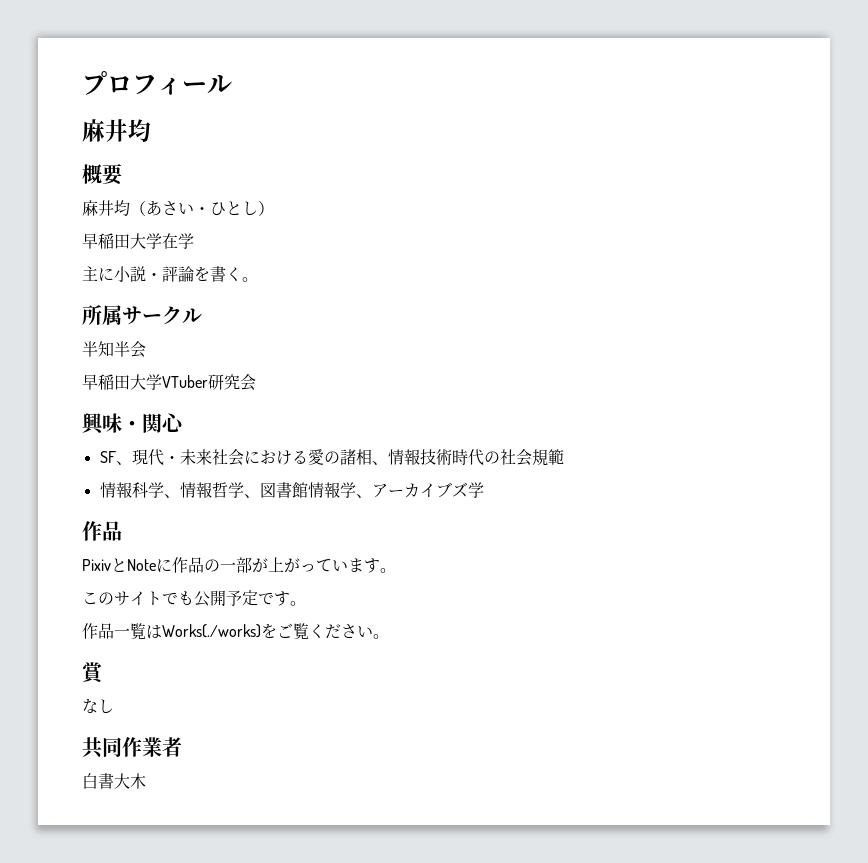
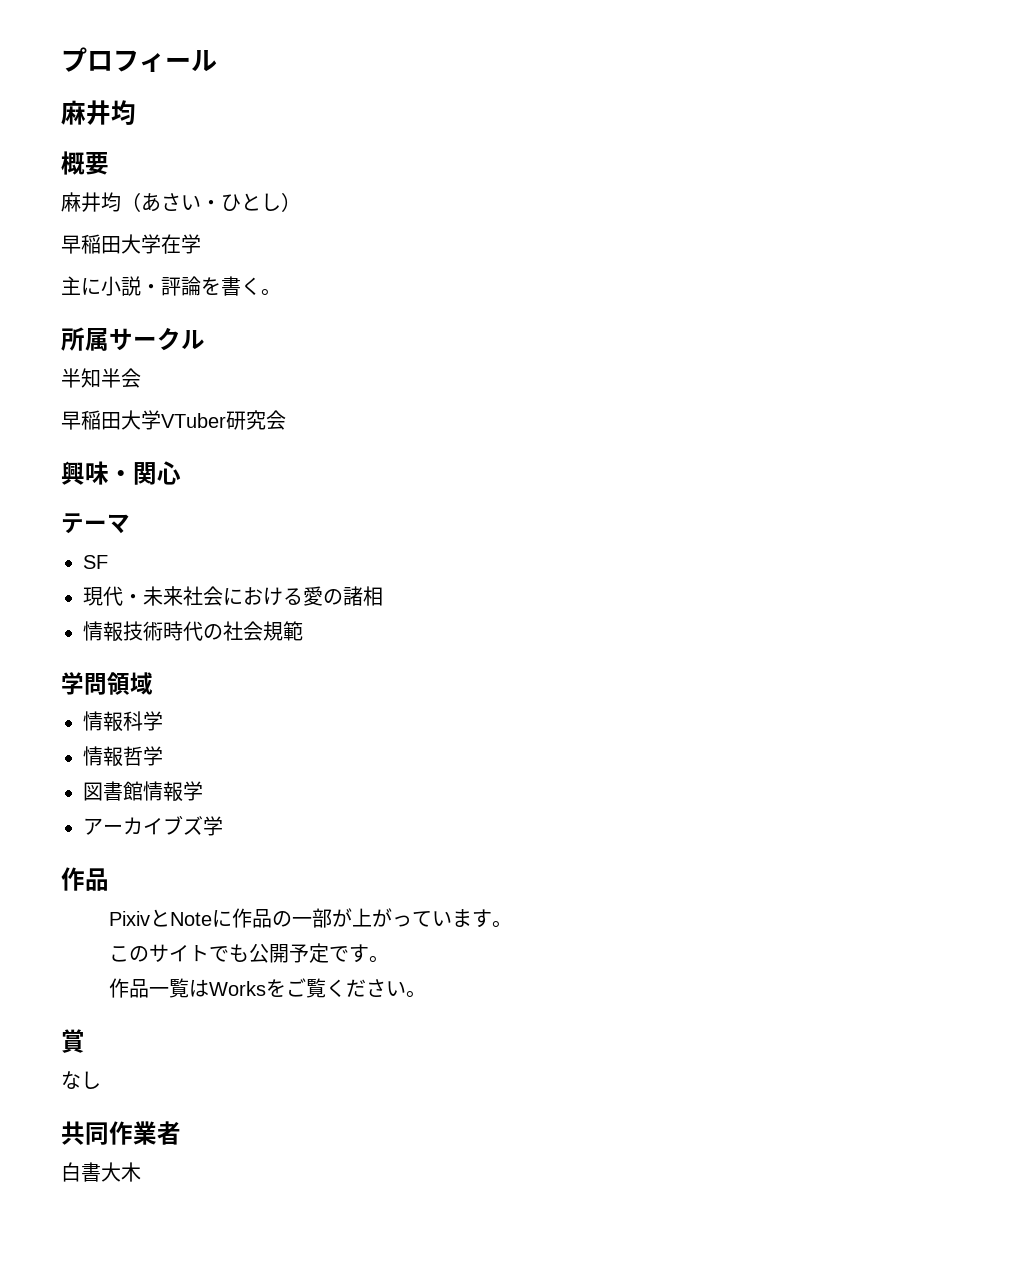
+ テーマ
- SF、現代・未来社会における愛の諸相、情報技術時代の社会規範
+ SF
+ 現代・未来社会における愛の諸相
+ 情報技術時代の社会規範
+ 学問領域
- 情報科学、情報哲学、図書館情報学、アーカイブズ学
+ 情報科学
+ 情報哲学
+ 図書館情報学
+ アーカイブズ学
- 作品一覧はWorks(./works)をご覧ください。
+ 作品一覧はWorksをご覧ください。

